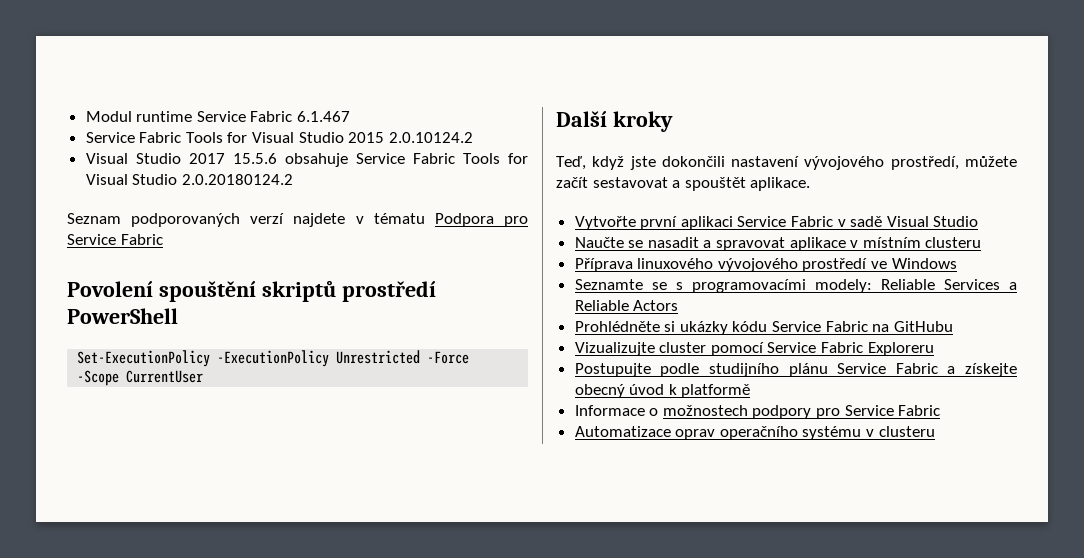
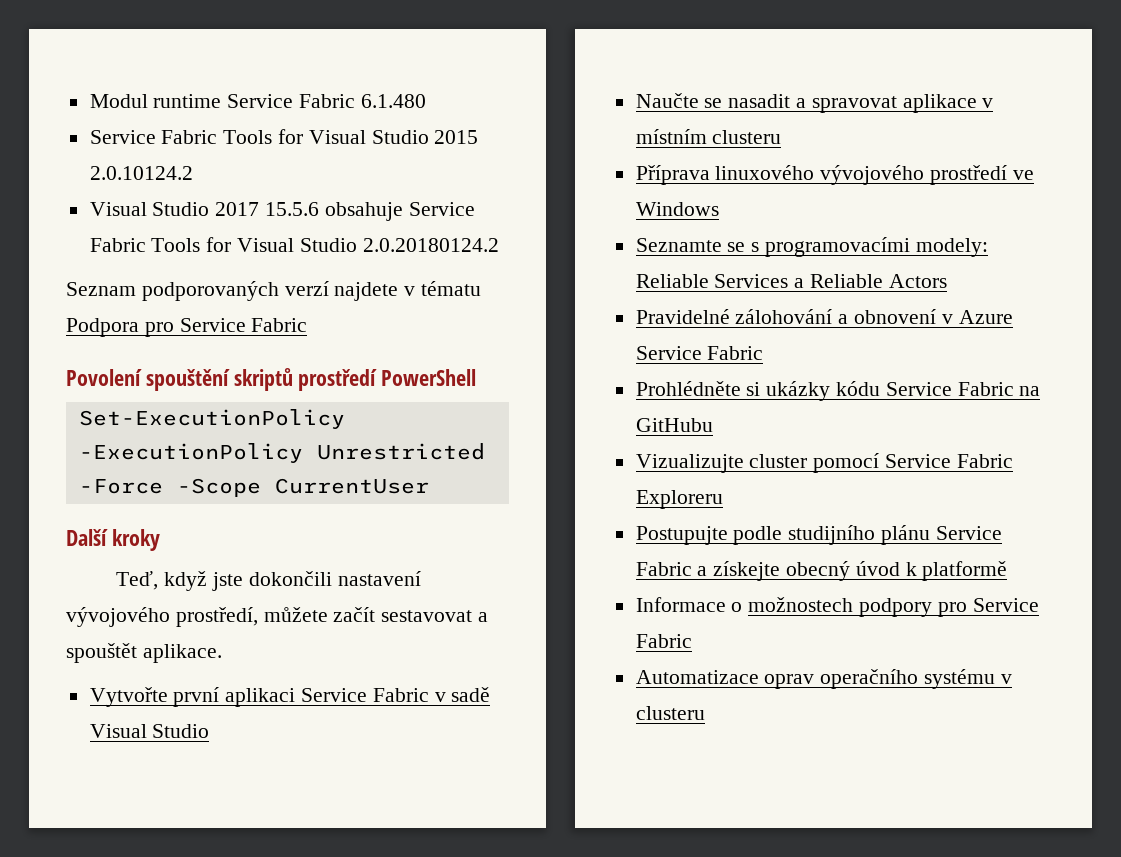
- Modul runtime Service Fabric 6.1.467
+ Modul runtime Service Fabric 6.1.480
+ Pravidelné zálohování a obnovení v Azure Service Fabric

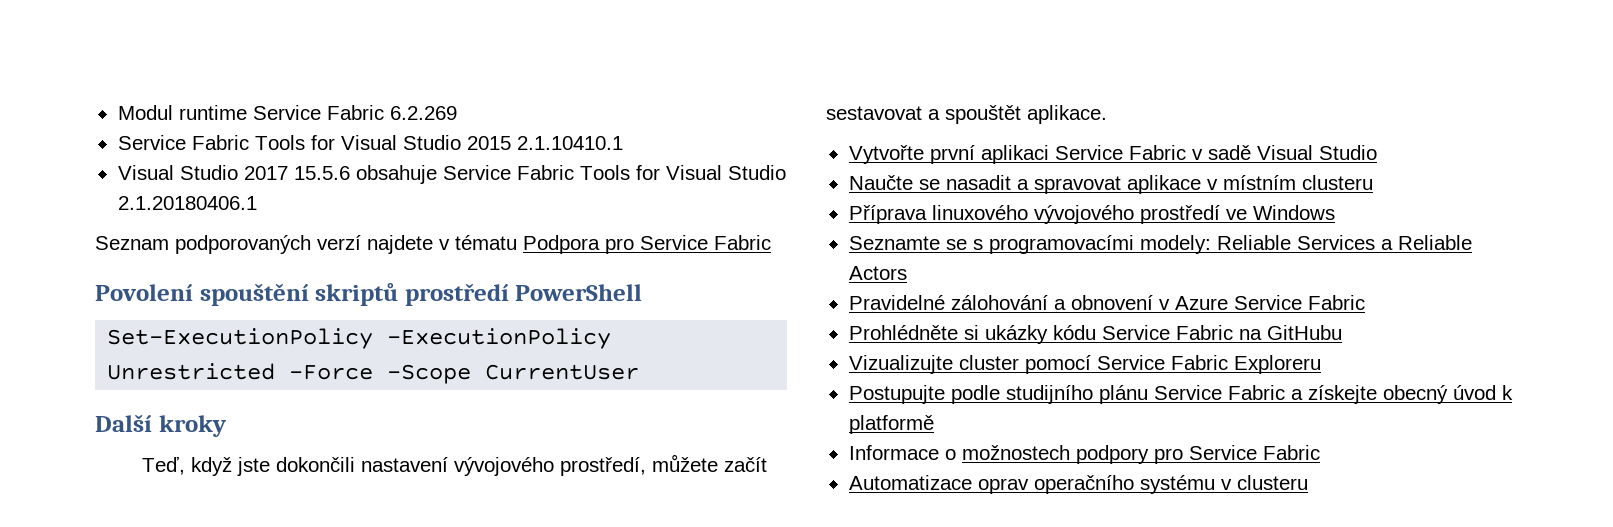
- Modul runtime Service Fabric 6.1.480
+ Modul runtime Service Fabric 6.2.269
- Service Fabric Tools for Visual Studio 2015 2.0.10124.2
+ Service Fabric Tools for Visual Studio 2015 2.1.10410.1
- Visual Studio 2017 15.5.6 obsahuje Service Fabric Tools for Visual Studio 2.0.20180124.2
+ Visual Studio 2017 15.5.6 obsahuje Service Fabric Tools for Visual Studio 2.1.20180406.1

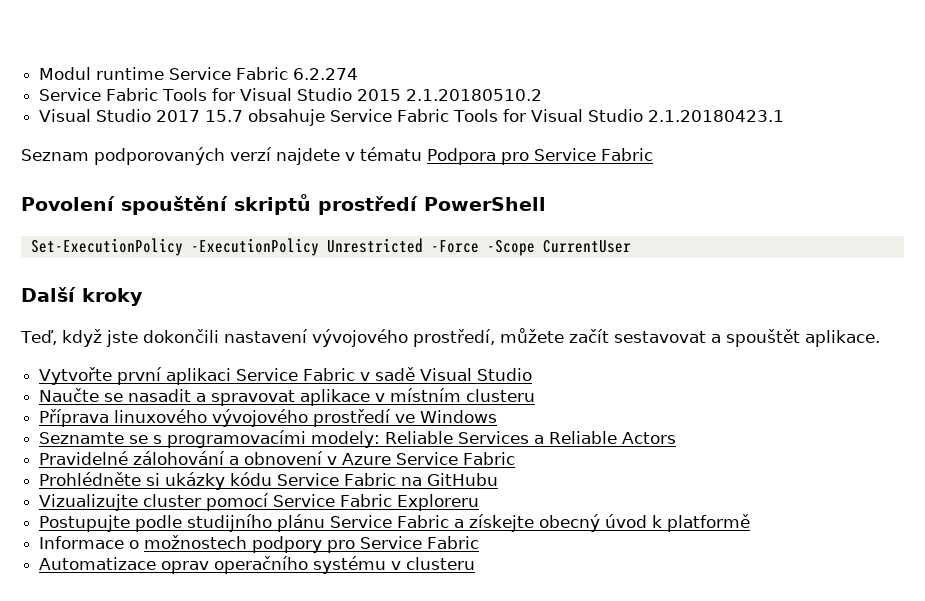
- Modul runtime Service Fabric 6.2.269
+ Modul runtime Service Fabric 6.2.274
- Service Fabric Tools for Visual Studio 2015 2.1.10410.1
+ Service Fabric Tools for Visual Studio 2015 2.1.20180510.2
- Visual Studio 2017 15.5.6 obsahuje Service Fabric Tools for Visual Studio 2.1.20180406.1
+ Visual Studio 2017 15.7 obsahuje Service Fabric Tools for Visual Studio 2.1.20180423.1

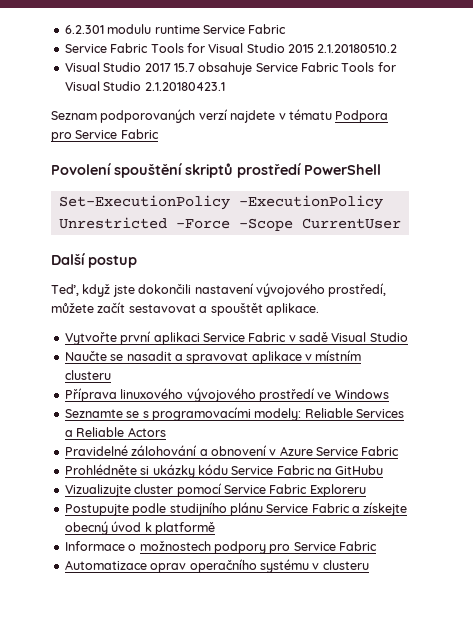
- Modul runtime Service Fabric 6.2.274
+ 6.2.301 modulu runtime Service Fabric
- Další kroky
+ Další postup

